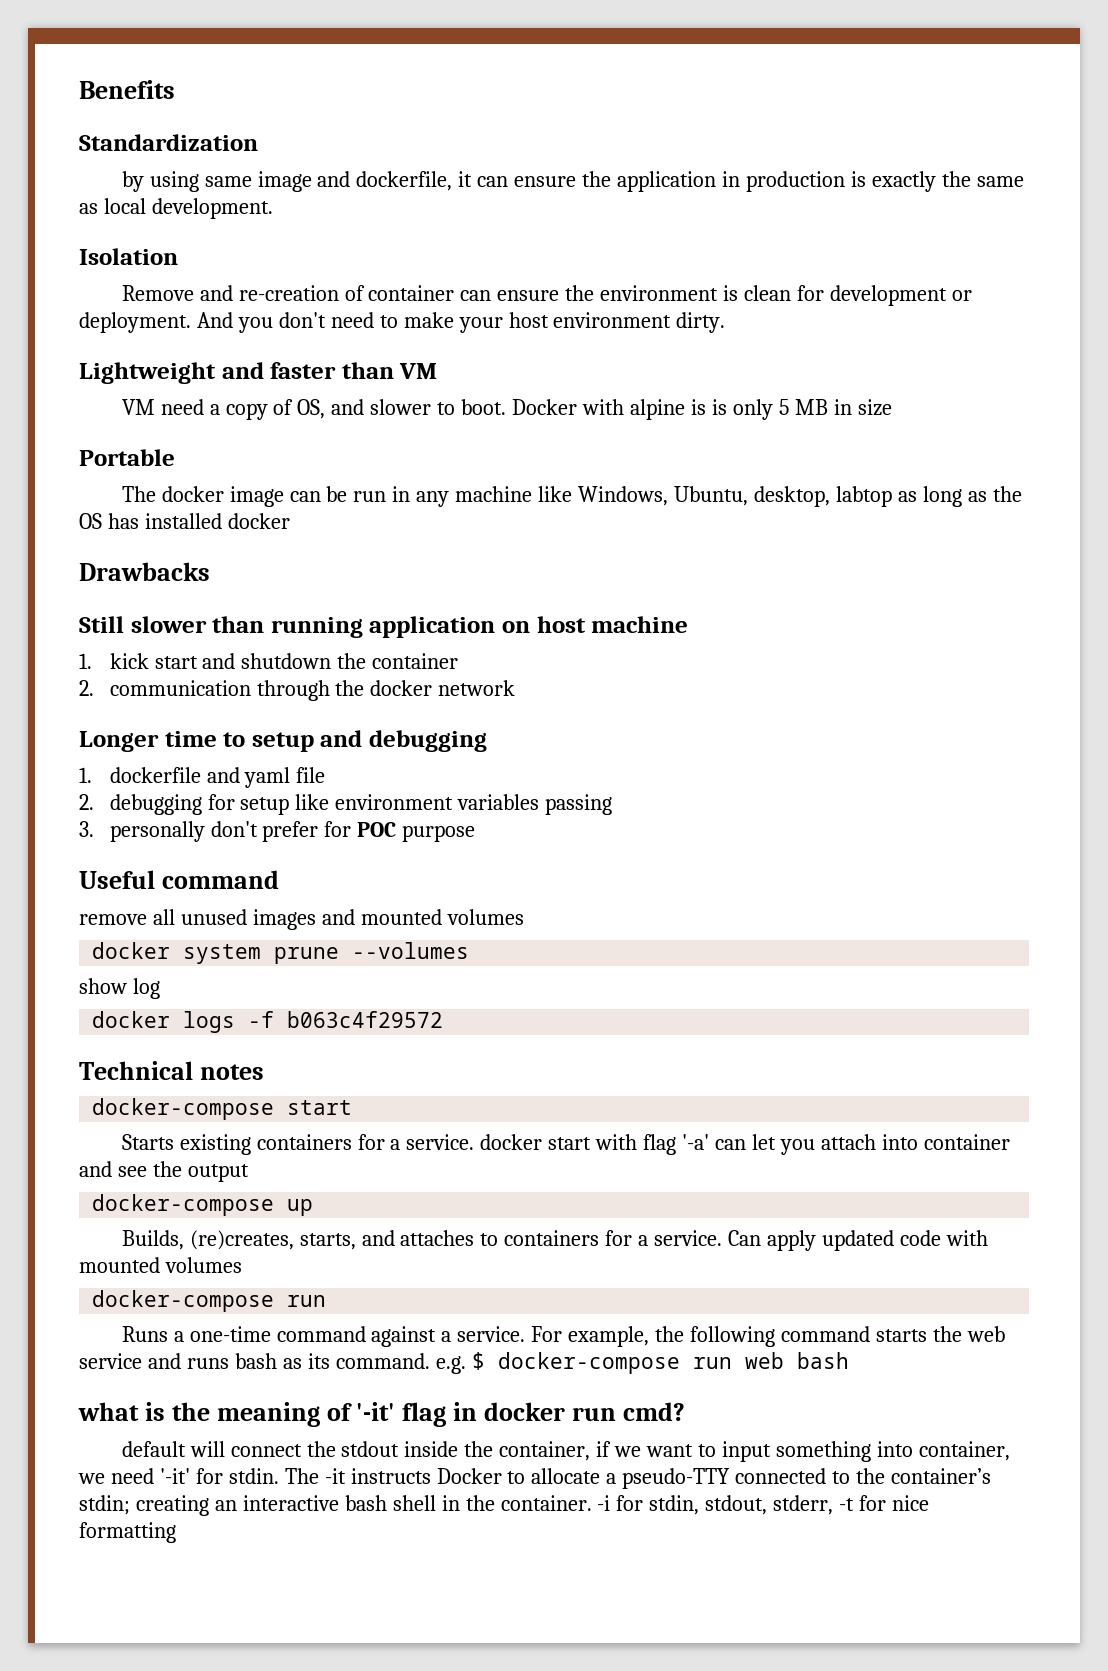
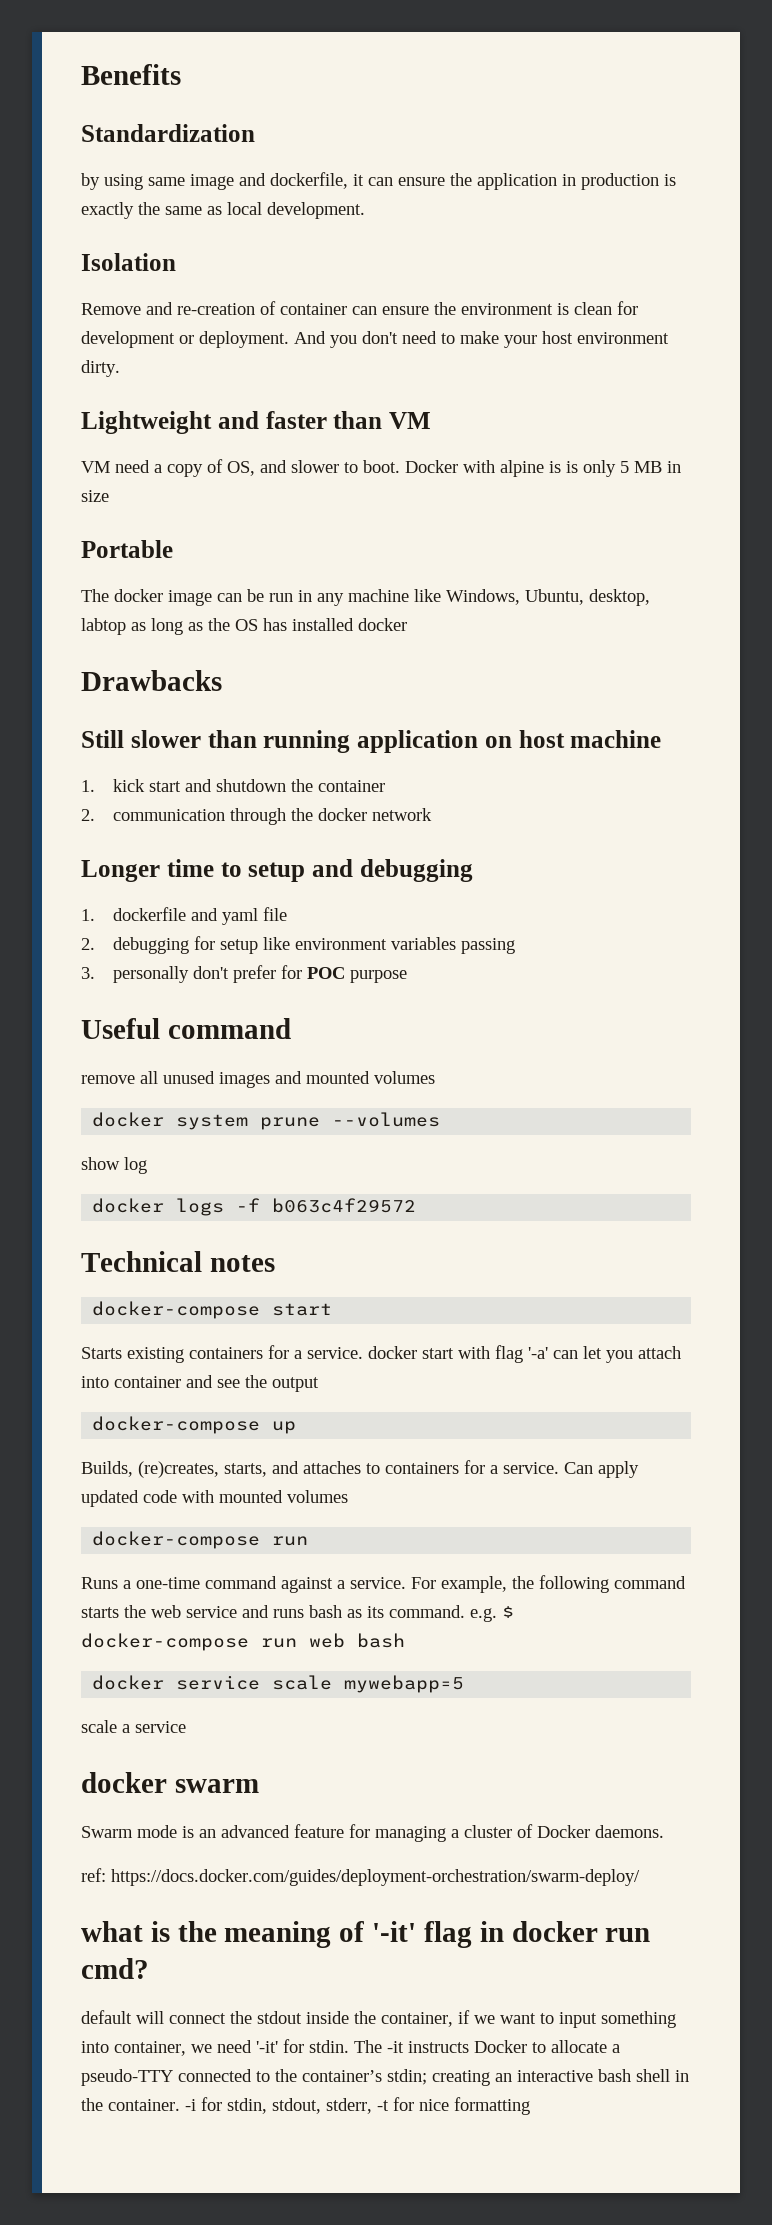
+ docker service scale mywebapp=5
+ scale a service
+ docker swarm
+ Swarm mode is an advanced feature for managing a cluster of Docker daemons.
+ ref: https://docs.docker.com/guides/deployment-orchestration/swarm-deploy/

